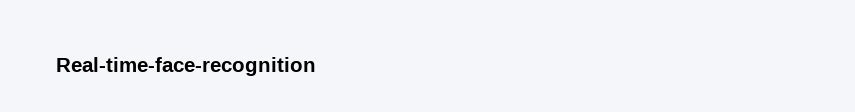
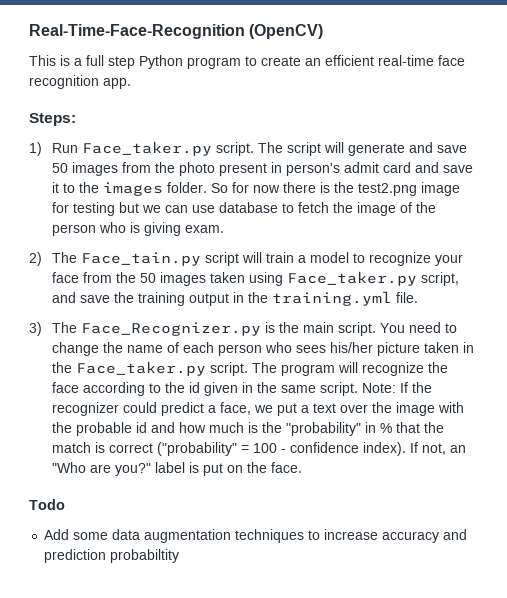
- Real-time-face-recognition
+ Real-Time-Face-Recognition (OpenCV)
+ This is a full step Python program to create an efficient real-time face recognition app.
+ Steps:
+ 1) Run Face_taker.py script. The script will generate and save 50 images from the photo present in person's admit card and save it to the images folder. So for now there is the test2.png image for testing but we can use database to fetch the image of the person who is giving exam.
+ 2) The Face_tain.py script will train a model to recognize your face from the 50 images taken using Face_taker.py script, and save the training output in the training.yml file.
+ 3) The Face_Recognizer.py is the main script. You need to change the name of each person who sees his/her picture taken in the Face_taker.py script. The program will recognize the face according to the id given in the same script. Note: If the recognizer could predict a face, we put a text over the image with the probable id and how much is the "probability" in % that the match is correct ("probability" = 100 - confidence index). If not, an "Who are you?" label is put on the face.
+ Todo
+ Add some data augmentation techniques to increase accuracy and prediction probabiltity

